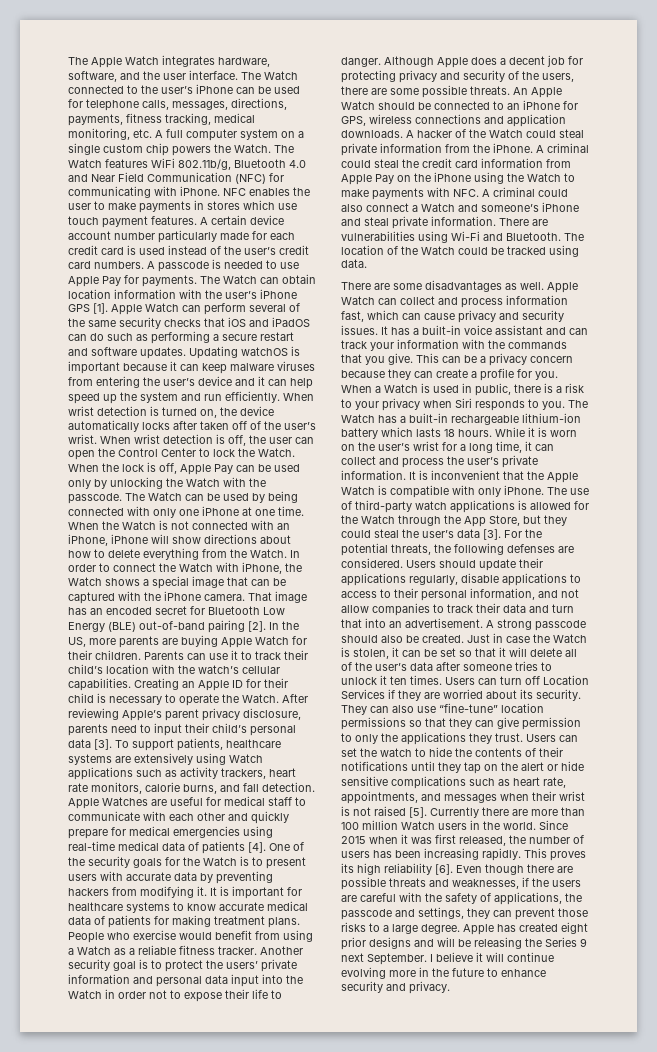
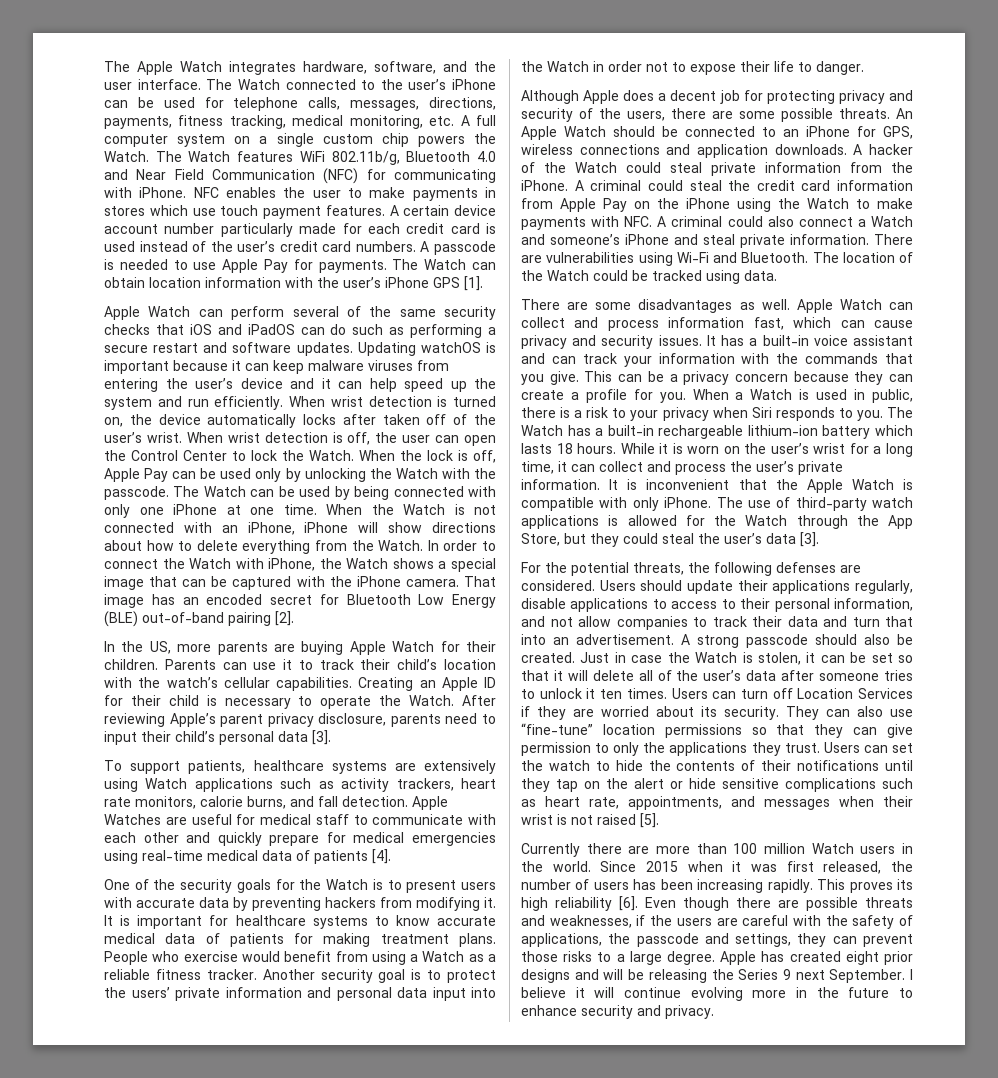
- The Watch can obtain location information with the user’s iPhone GPS [1]. Apple Watch can perform several of the same security checks that iOS and iPadOS can do such as performing a secure restart and software updates.
+ The Watch can obtain location information with the user’s iPhone GPS [1].
+ Apple Watch can perform several of the same security checks that iOS and iPadOS can do such as performing a secure restart and software updates.
- That image has an encoded secret for Bluetooth Low Energy (BLE) out-of-band pairing [2]. In the US, more parents are buying Apple Watch for their children.
+ That image has an encoded secret for Bluetooth Low Energy (BLE) out-of-band pairing [2].
+ In the US, more parents are buying Apple Watch for their children.
- After reviewing Apple’s parent privacy disclosure, parents need to input their child’s personal data [3]. To support patients, healthcare systems are extensively using Watch applications such as activity trackers, heart rate monitors, calorie burns, and fall detection.
+ After reviewing Apple’s parent privacy disclosure, parents need to input their child’s personal data [3].
+ To support patients, healthcare systems are extensively using Watch applications such as activity trackers, heart rate monitors, calorie burns, and fall detection.
- Apple Watches are useful for medical staff to communicate with each other and quickly prepare for medical emergencies using real-time medical data of patients [4]. One of the security goals for the Watch is to present users with accurate data by preventing hackers from modifying it.
+ Apple Watches are useful for medical staff to communicate with each other and quickly prepare for medical emergencies using real-time medical data of patients [4].
+ One of the security goals for the Watch is to present users with accurate data by preventing hackers from modifying it.
- Another security goal is to protect the users’ private information and personal data input into the Watch in order not to expose their life to danger. Although Apple does a decent job for protecting privacy and security of the users, there are some possible threats.
+ Another security goal is to protect the users’ private information and personal data input into the Watch in order not to expose their life to danger.
+ Although Apple does a decent job for protecting privacy and security of the users, there are some possible threats.
- The use of third-party watch applications is allowed for the Watch through the App Store, but they could steal the user’s data [3]. For the potential threats, the following defenses are considered.
+ The use of third-party watch applications is allowed for the Watch through the App Store, but they could steal the user’s data [3].
+ For the potential threats, the following defenses are considered.
- Users can set the watch to hide the contents of their notifications until they tap on the alert or hide sensitive complications such as heart rate, appointments, and messages when their wrist is not raised [5]. Currently there are more than 100 million Watch users in the world.
+ Users can set the watch to hide the contents of their notifications until they tap on the alert or hide sensitive complications such as heart rate, appointments, and messages when their wrist is not raised [5].
+ Currently there are more than 100 million Watch users in the world.

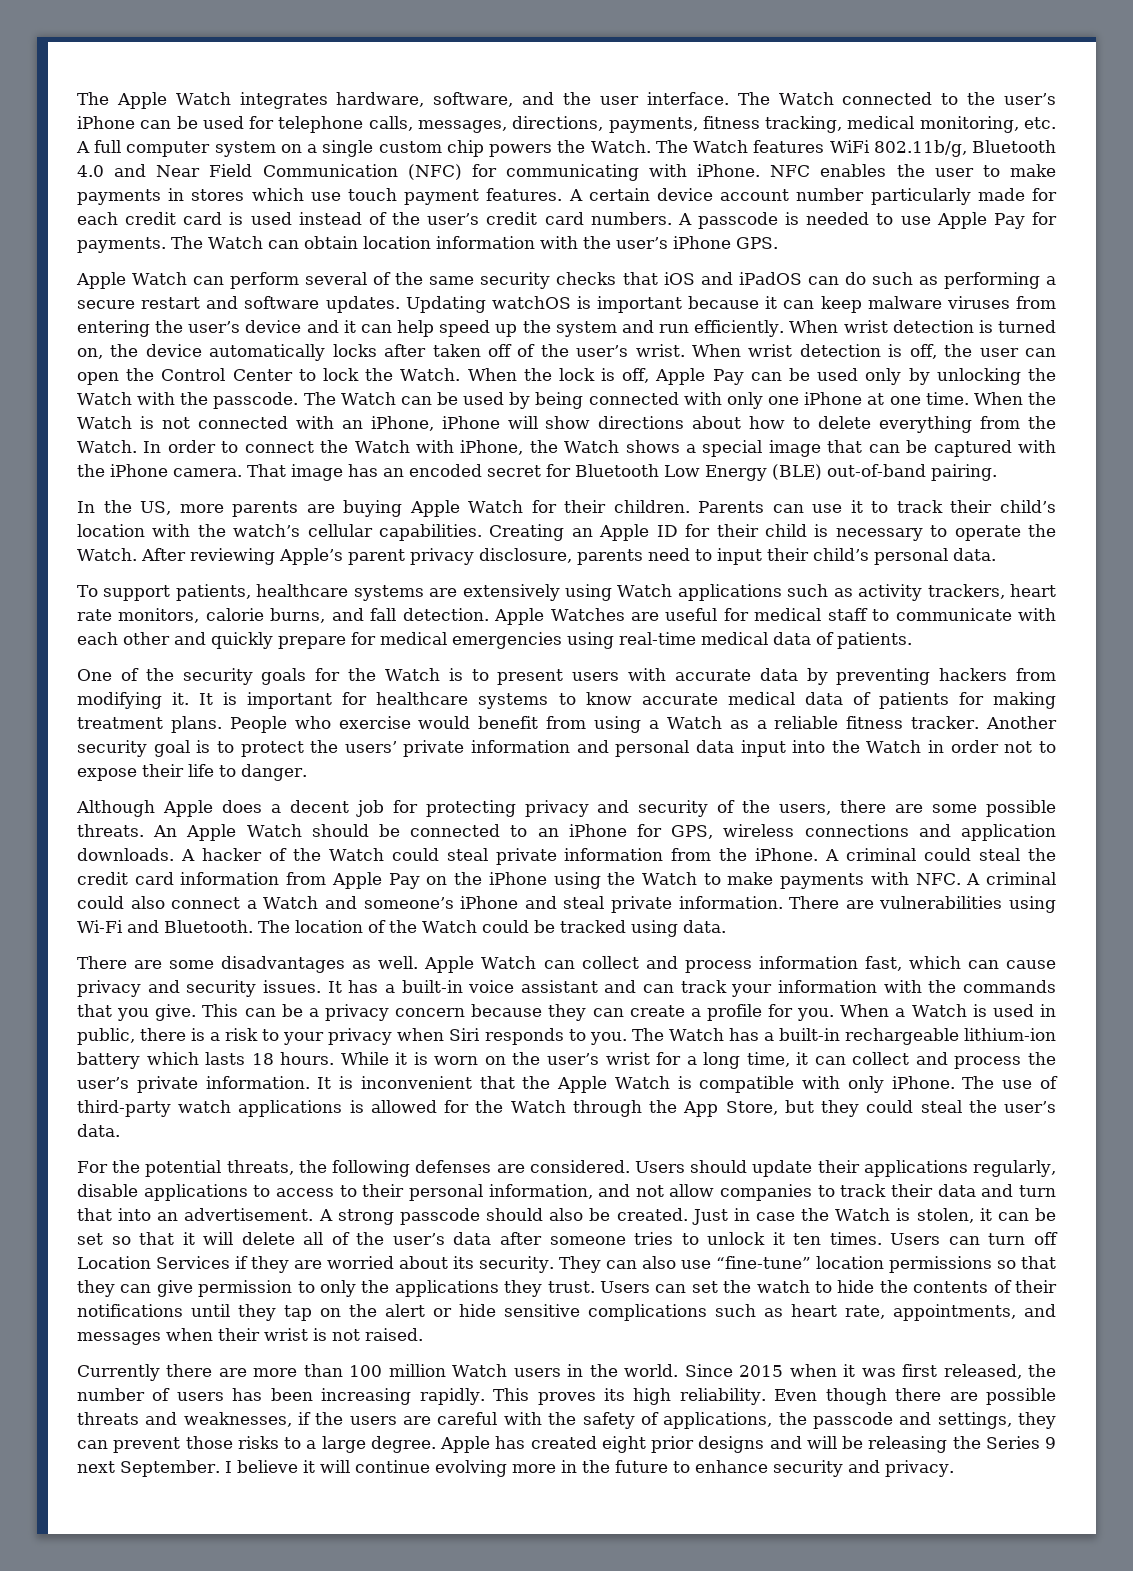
- The Watch can obtain location information with the user’s iPhone GPS [1].
+ The Watch can obtain location information with the user’s iPhone GPS.
- That image has an encoded secret for Bluetooth Low Energy (BLE) out-of-band pairing [2].
+ That image has an encoded secret for Bluetooth Low Energy (BLE) out-of-band pairing.
- After reviewing Apple’s parent privacy disclosure, parents need to input their child’s personal data [3].
+ After reviewing Apple’s parent privacy disclosure, parents need to input their child’s personal data.
- Apple Watches are useful for medical staff to communicate with each other and quickly prepare for medical emergencies using real-time medical data of patients [4].
+ Apple Watches are useful for medical staff to communicate with each other and quickly prepare for medical emergencies using real-time medical data of patients.
- The use of third-party watch applications is allowed for the Watch through the App Store, but they could steal the user’s data [3].
+ The use of third-party watch applications is allowed for the Watch through the App Store, but they could steal the user’s data.
- Users can set the watch to hide the contents of their notifications until they tap on the alert or hide sensitive complications such as heart rate, appointments, and messages when their wrist is not raised [5].
+ Users can set the watch to hide the contents of their notifications until they tap on the alert or hide sensitive complications such as heart rate, appointments, and messages when their wrist is not raised.
- This proves its high reliability [6].
+ This proves its high reliability.

